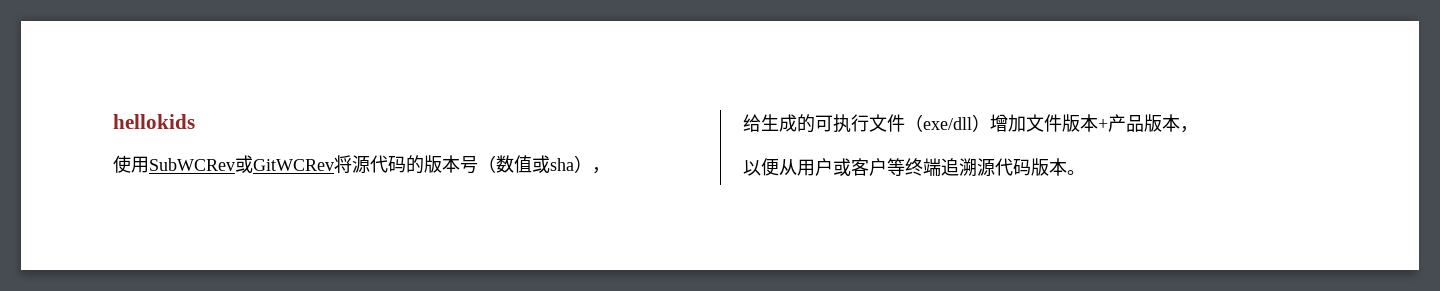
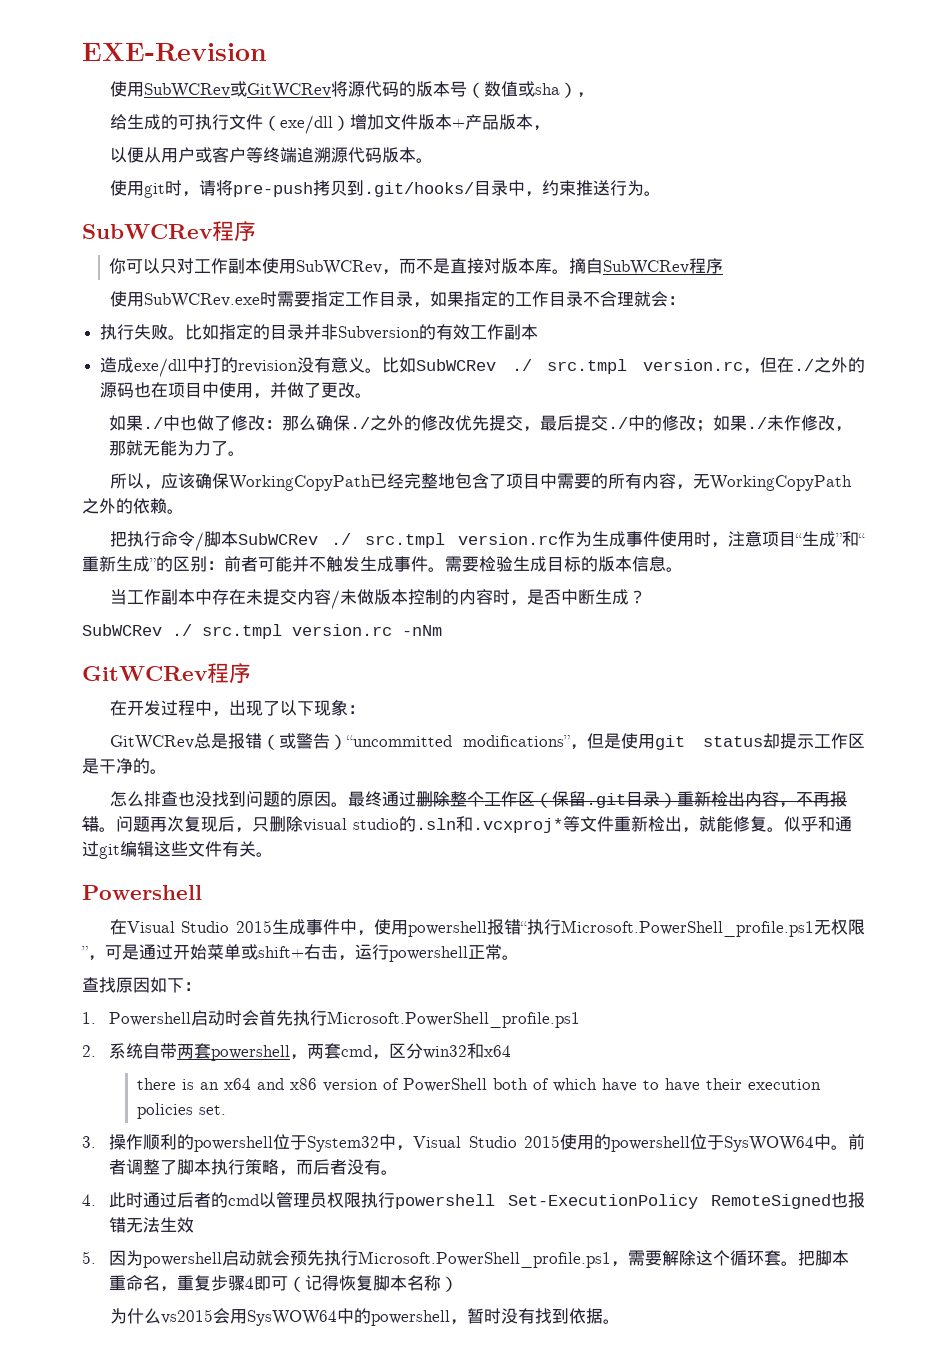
- hellokids
+ EXE-Revision
+ 使用git时，请将pre-push拷贝到.git/hooks/目录中，约束推送行为。
+ SubWCRev程序
+ 你可以只对工作副本使用SubWCRev，而不是直接对版本库。摘自SubWCRev程序
+ 使用SubWCRev.exe时需要指定工作目录，如果指定的工作目录不合理就会：
+ 执行失败。比如指定的目录并非Subversion的有效工作副本
+ 造成exe/dll中打的revision没有意义。比如SubWCRev ./ src.tmpl version.rc，但在./之外的源码也在项目中使用，并做了更改。
+ 如果./中也做了修改：那么确保./之外的修改优先提交，最后提交./中的修改；如果./未作修改，那就无能为力了。
+ 所以，应该确保WorkingCopyPath已经完整地包含了项目中需要的所有内容，无WorkingCopyPath之外的依赖。
+ 把执行命令/脚本SubWCRev ./ src.tmpl version.rc作为生成事件使用时，注意项目“生成”和“重新生成”的区别：前者可能并不触发生成事件。需要检验生成目标的版本信息。
+ 当工作副本中存在未提交内容/未做版本控制的内容时，是否中断生成？
+ SubWCRev ./ src.tmpl version.rc -nNm
+ GitWCRev程序
+ 在开发过程中，出现了以下现象：
+ GitWCRev总是报错（或警告）“uncommitted modifications”，但是使用git status却提示工作区是干净的。
+ 怎么排查也没找到问题的原因。最终通过删除整个工作区（保留.git目录）重新检出内容，不再报错。问题再次复现后，只删除visual studio的.sln和.vcxproj*等文件重新检出，就能修复。似乎和通过git编辑这些文件有关。
+ Powershell
+ 在Visual Studio 2015生成事件中，使用powershell报错“执行Microsoft.PowerShell_profile.ps1无权限”，可是通过开始菜单或shift+右击，运行powershell正常。
+ 查找原因如下：
+ 1. Powershell启动时会首先执行Microsoft.PowerShell_profile.ps1
+ 2.系统自带两套powershell，两套cmd，区分win32和x64
+ there is an x64 and x86 version of PowerShell both of which have to have their execution policies set.
+ 3.操作顺利的powershell位于System32中，Visual Studio 2015使用的powershell位于SysWOW64中。前者调整了脚本执行策略，而后者没有。
+ 4.此时通过后者的cmd以管理员权限执行powershell Set-ExecutionPolicy RemoteSigned也报错无法生效
+ 5.因为powershell启动就会预先执行Microsoft.PowerShell_profile.ps1，需要解除这个循环套。把脚本重命名，重复步骤4即可（记得恢复脚本名称）
+ 为什么vs2015会用SysWOW64中的powershell，暂时没有找到依据。

